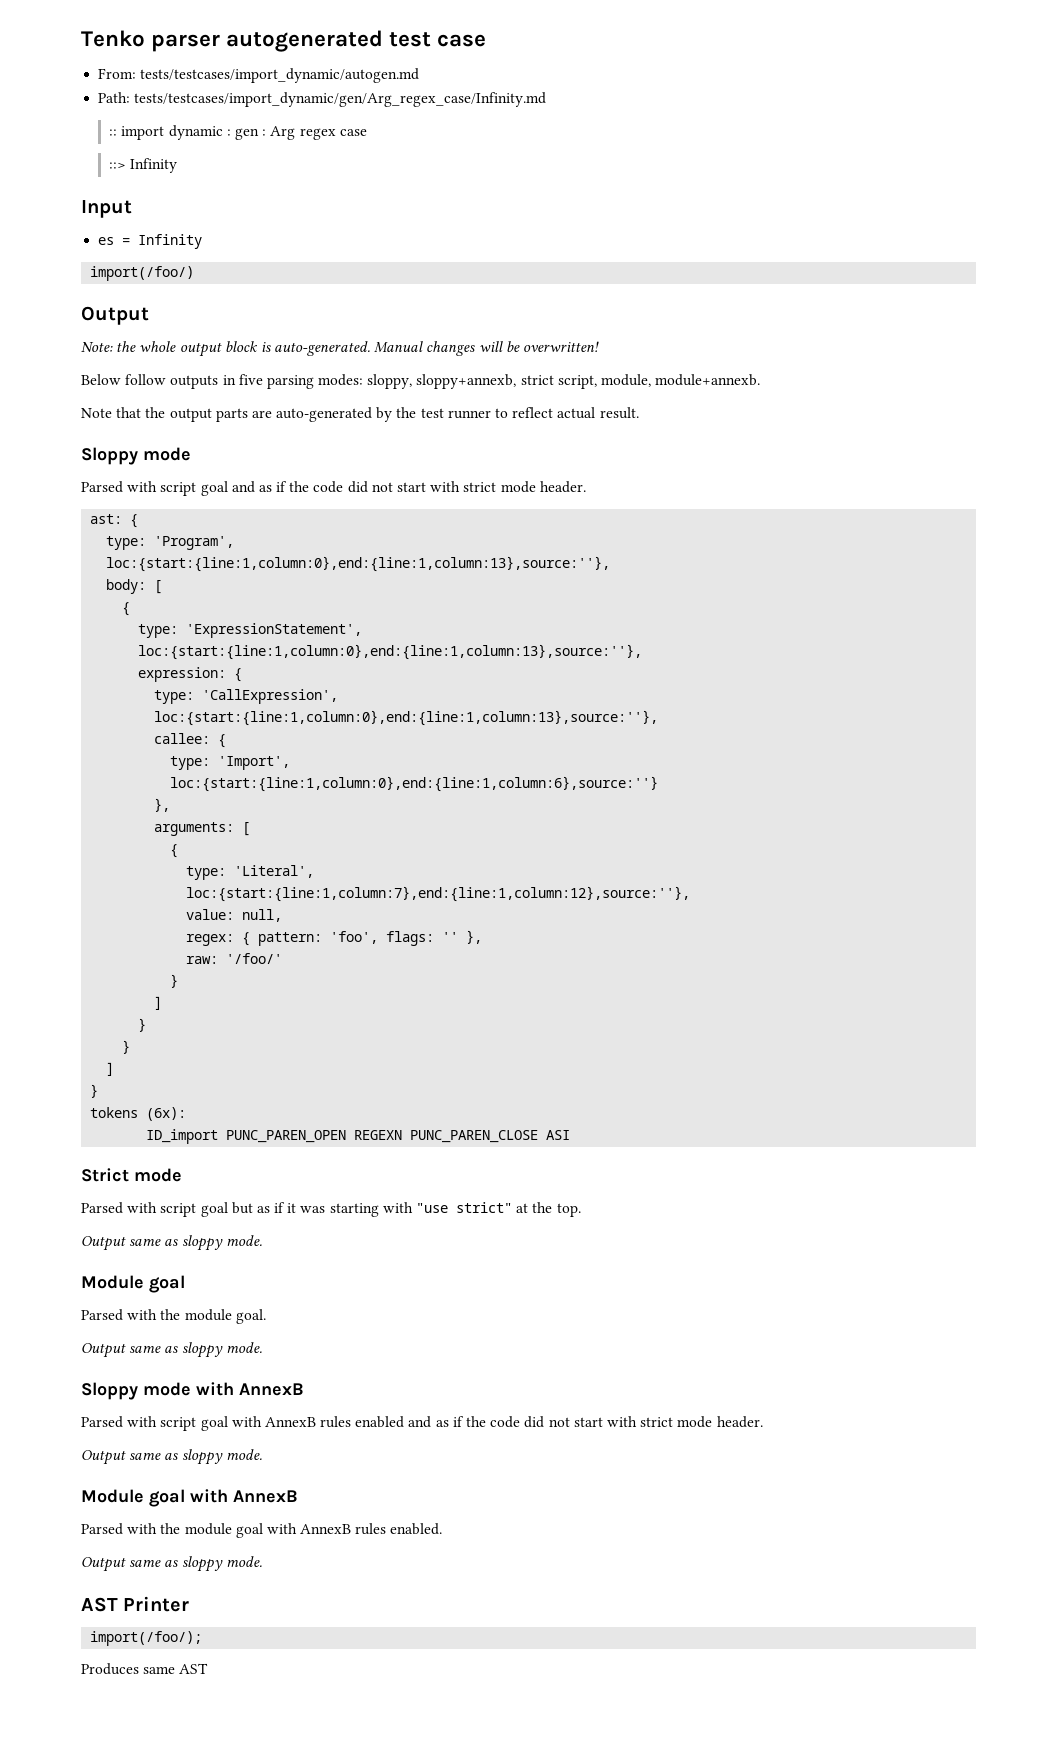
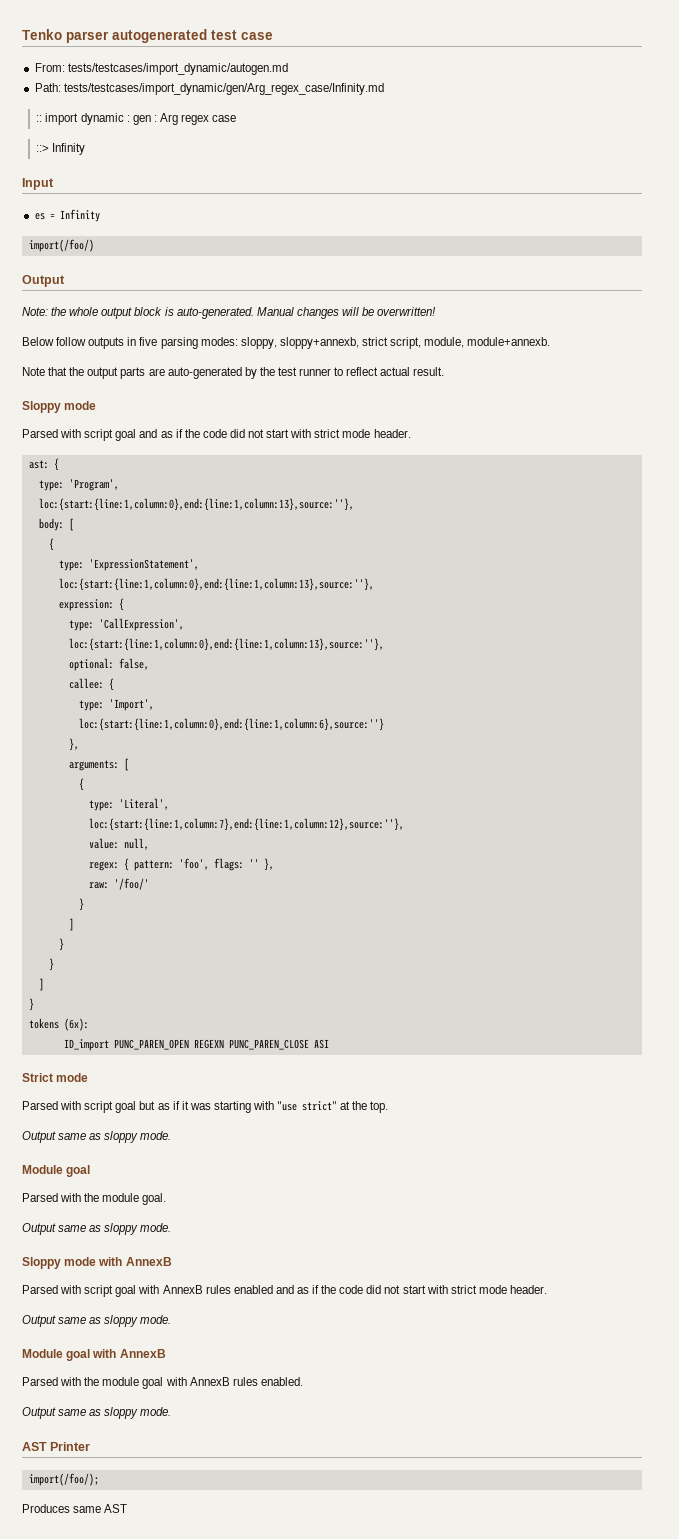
+ optional: false,

